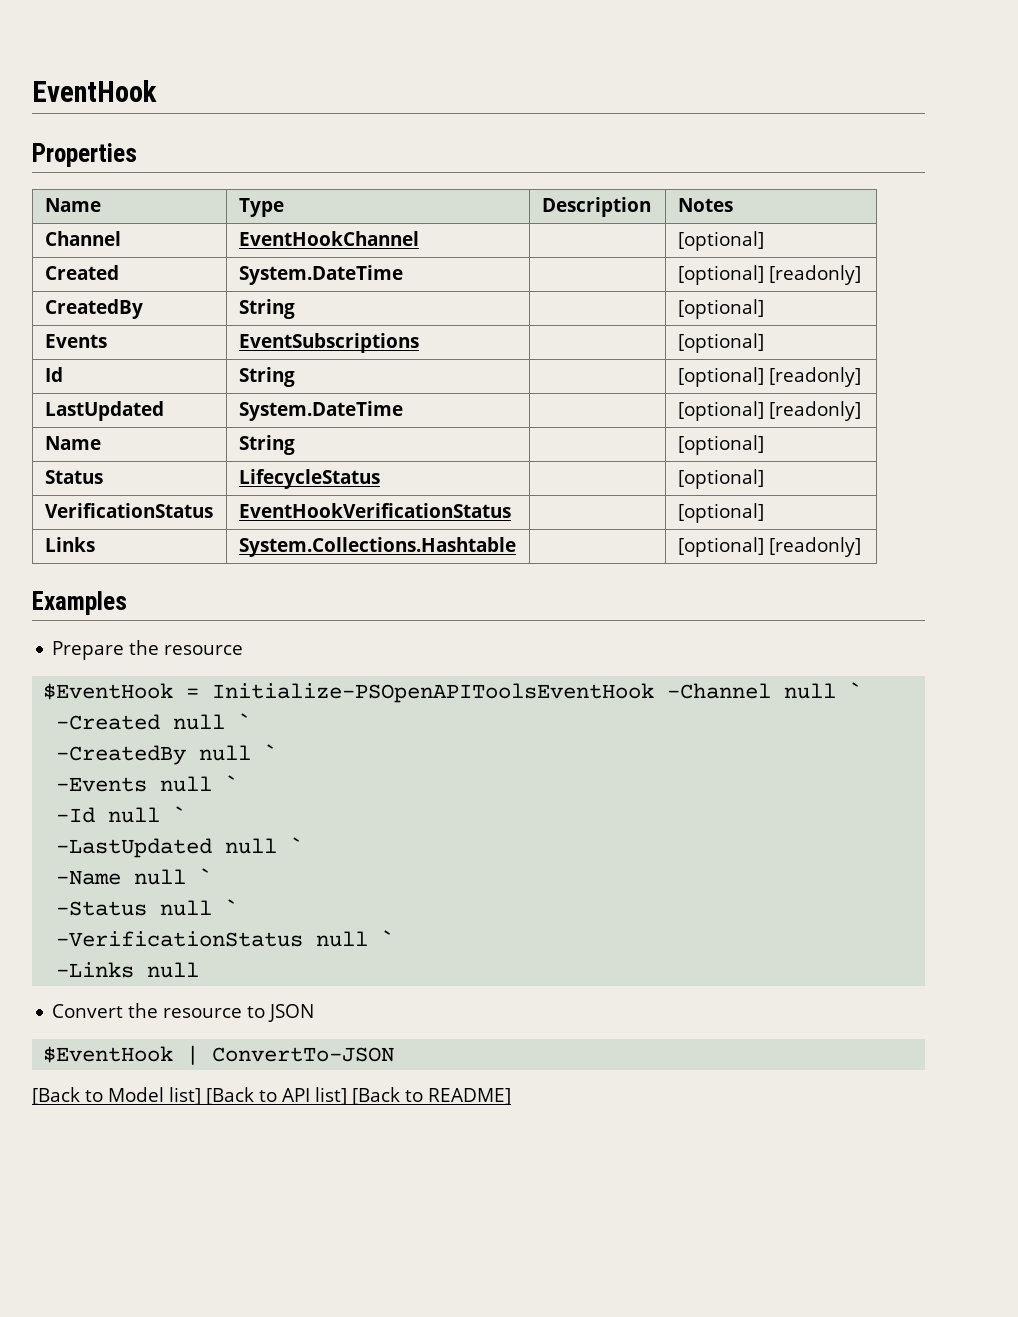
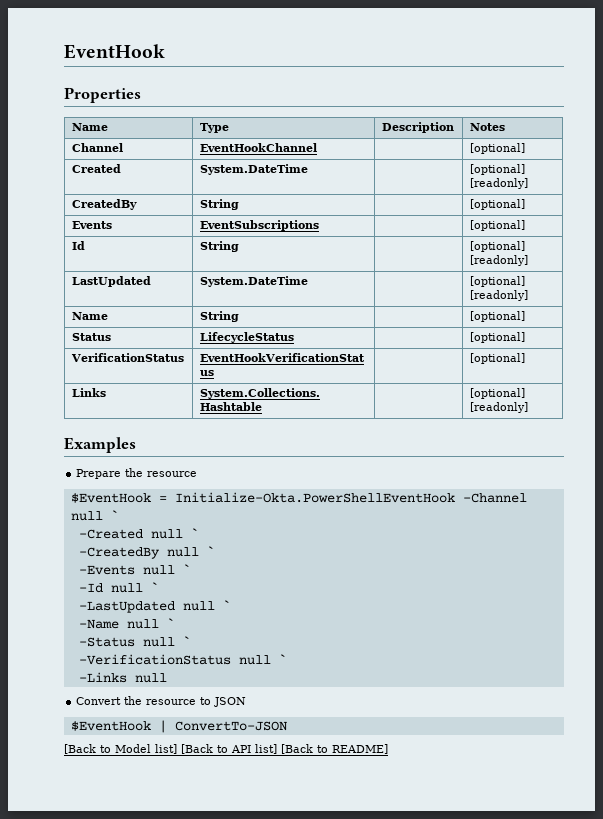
- $EventHook = Initialize-PSOpenAPIToolsEventHook -Channel null `
+ $EventHook = Initialize-Okta.PowerShellEventHook -Channel null `

